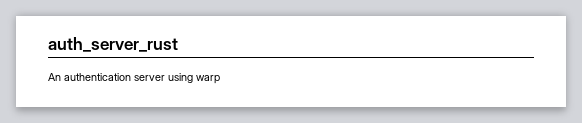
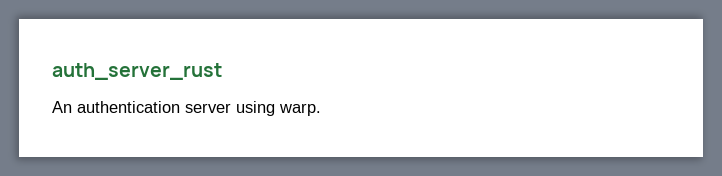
- An authentication server using warp
+ An authentication server using warp.

